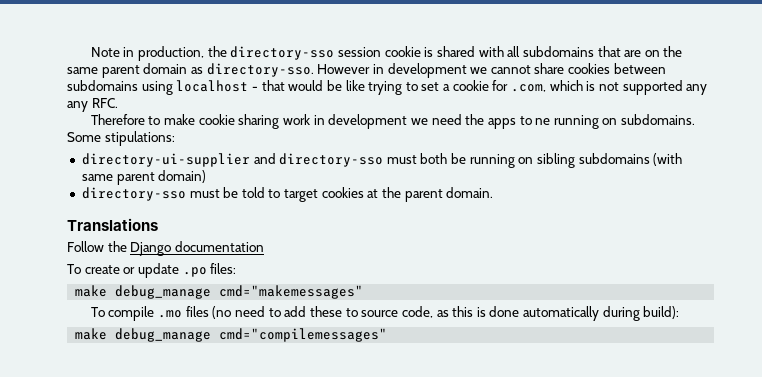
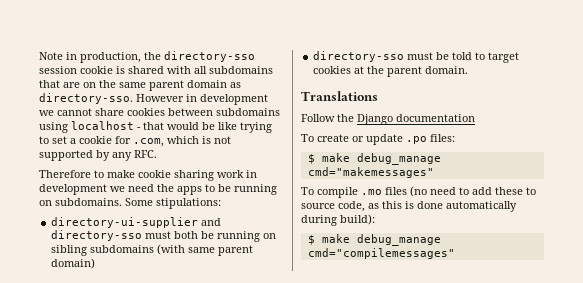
- However in development we cannot share cookies between subdomains using localhost - that would be like trying to set a cookie for .com, which is not supported any any RFC.
+ However in development we cannot share cookies between subdomains using localhost - that would be like trying to set a cookie for .com, which is not supported by any RFC.
- Therefore to make cookie sharing work in development we need the apps to ne running on subdomains.
+ Therefore to make cookie sharing work in development we need the apps to be running on subdomains.
- make debug_manage cmd="makemessages"
+ $ make debug_manage cmd="makemessages"
- make debug_manage cmd="compilemessages"
+ $ make debug_manage cmd="compilemessages"

